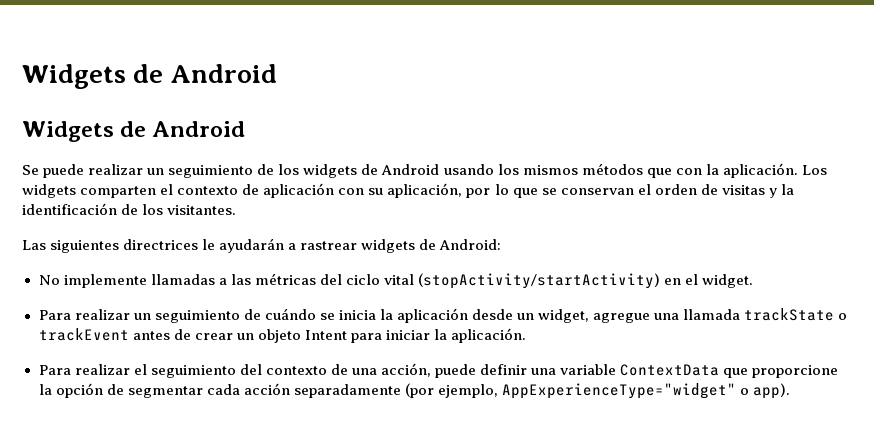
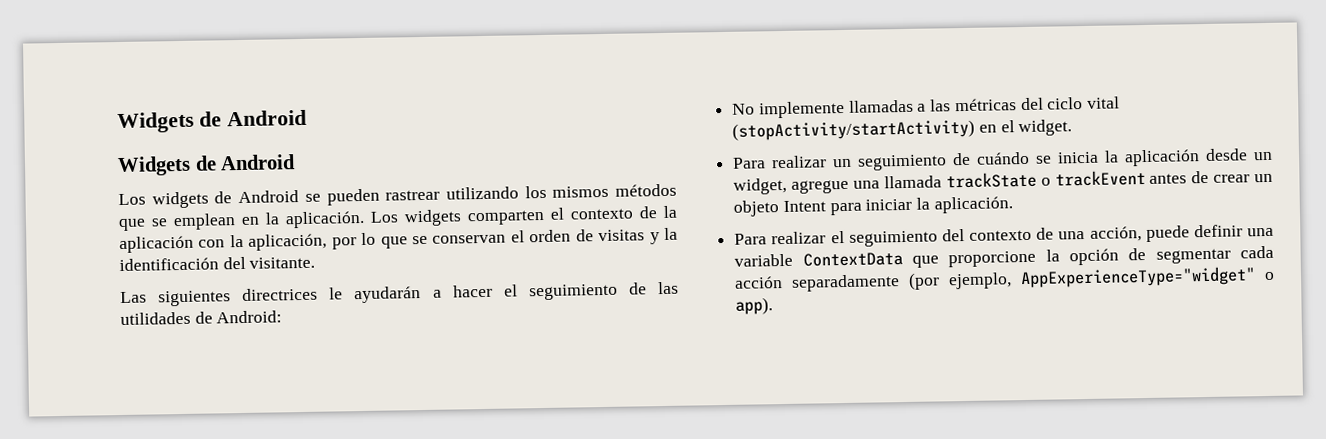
- Se puede realizar un seguimiento de los widgets de Android usando los mismos métodos que con la aplicación.
+ Los widgets de Android se pueden rastrear utilizando los mismos métodos que se emplean en la aplicación.
- Los widgets comparten el contexto de aplicación con su aplicación, por lo que se conservan el orden de visitas y la identificación de los visitantes.
+ Los widgets comparten el contexto de la aplicación con la aplicación, por lo que se conservan el orden de visitas y la identificación del visitante.
- Las siguientes directrices le ayudarán a rastrear widgets de Android:
+ Las siguientes directrices le ayudarán a hacer el seguimiento de las utilidades de Android:

